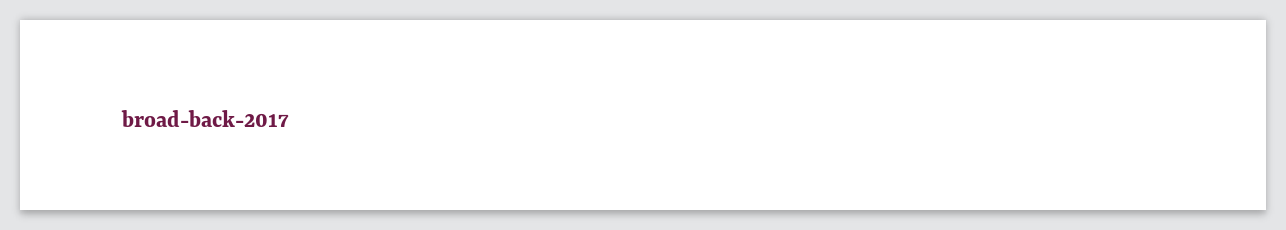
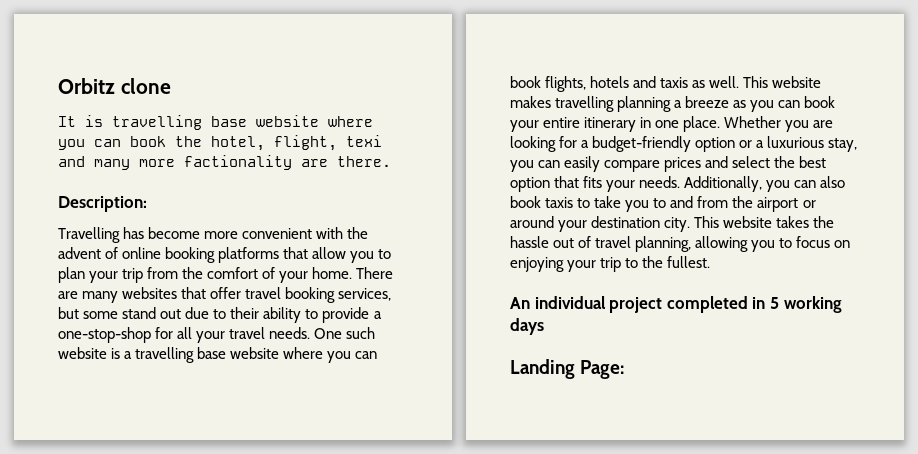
- broad-back-2017
+ Orbitz clone
+ It is travelling base website where you can book the hotel, flight, texi and many more factionality are there.
+ Description:
+ Travelling has become more convenient with the advent of online booking platforms that allow you to plan your trip from the comfort of your home. There are many websites that offer travel booking services, but some stand out due to their ability to provide a one-stop-shop for all your travel needs. One such website is a travelling base website where you can book flights, hotels and taxis as well. This website makes travelling planning a breeze as you can book your entire itinerary in one place. Whether you are looking for a budget-friendly option or a luxurious stay, you can easily compare prices and select the best option that fits your needs. Additionally, you can also book taxis to take you to and from the airport or around your destination city. This website takes the hassle out of travel planning, allowing you to focus on enjoying your trip to the fullest.
+ An individual project completed in 5 working days
+ Landing Page:

